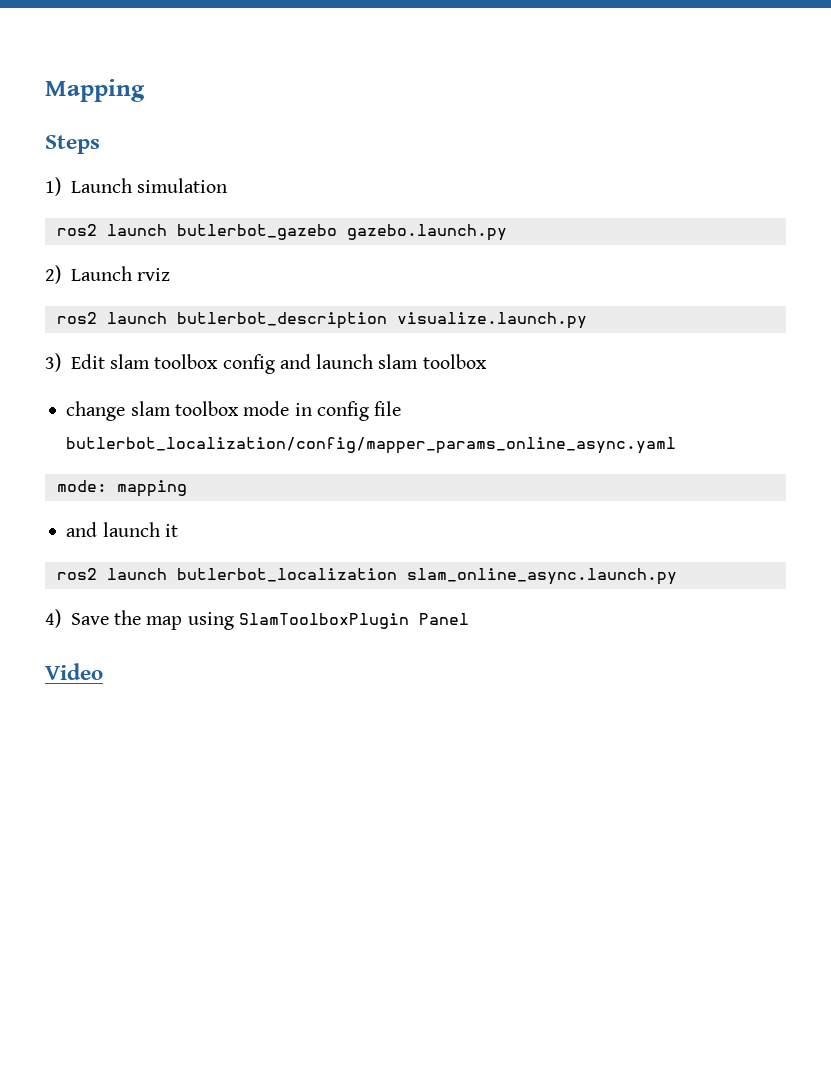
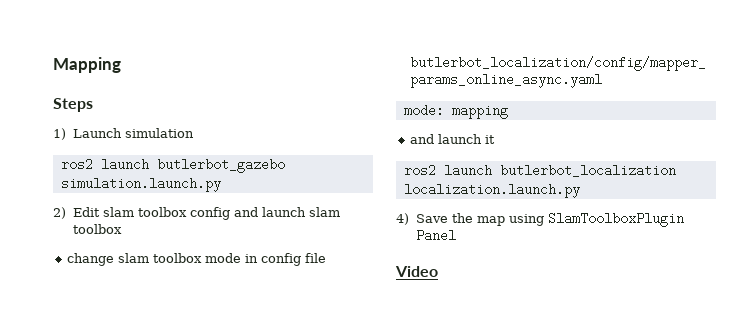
- ros2 launch butlerbot_gazebo gazebo.launch.py
- 2) Launch rviz
- ros2 launch butlerbot_description visualize.launch.py
- 3) Edit slam toolbox config and launch slam toolbox
+ ros2 launch butlerbot_gazebo simulation.launch.py
+ 2) Edit slam toolbox config and launch slam toolbox
- ros2 launch butlerbot_localization slam_online_async.launch.py
+ ros2 launch butlerbot_localization localization.launch.py

